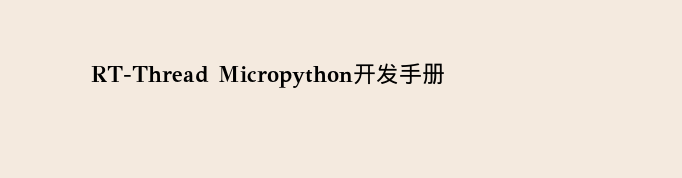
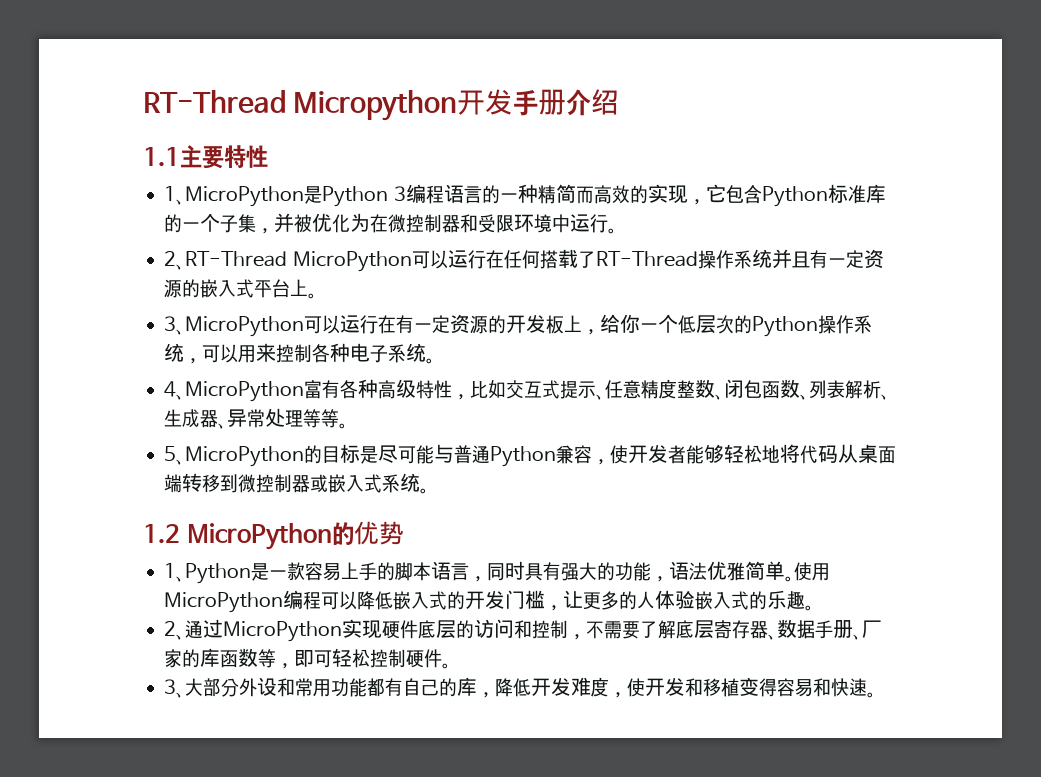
- RT-Thread Micropython开发手册
+ RT-Thread Micropython开发手册介绍
+ 1.1主要特性
+ 1、MicroPython是Python 3编程语言的一种精简而高效的实现，它包含Python标准库的一个子集，并被优化为在微控制器和受限环境中运行。
+ 2、RT-Thread MicroPython可以运行在任何搭载了RT-Thread操作系统并且有一定资源的嵌入式平台上。
+ 3、MicroPython可以运行在有一定资源的开发板上，给你一个低层次的Python操作系统，可以用来控制各种电子系统。
+ 4、MicroPython富有各种高级特性，比如交互式提示、任意精度整数、闭包函数、列表解析、生成器、异常处理等等。
+ 5、MicroPython的目标是尽可能与普通Python兼容，使开发者能够轻松地将代码从桌面端转移到微控制器或嵌入式系统。
+ 1.2 MicroPython的优势
+ 1、Python是一款容易上手的脚本语言，同时具有强大的功能，语法优雅简单。使用MicroPython编程可以降低嵌入式的开发门槛，让更多的人体验嵌入式的乐趣。
+ 2、通过MicroPython实现硬件底层的访问和控制，不需要了解底层寄存器、数据手册、厂家的库函数等，即可轻松控制硬件。
+ 3、大部分外设和常用功能都有自己的库，降低开发难度，使开发和移植变得容易和快速。

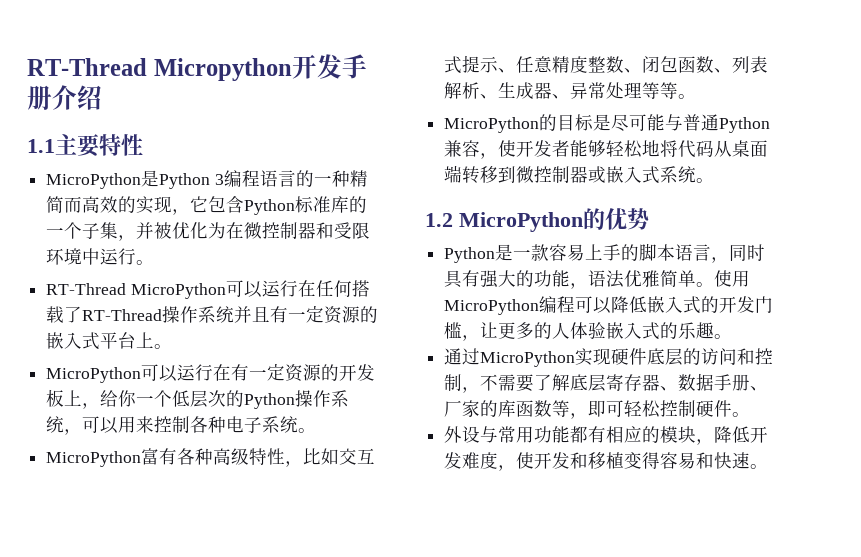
- 1、MicroPython是Python 3编程语言的一种精简而高效的实现，它包含Python标准库的一个子集，并被优化为在微控制器和受限环境中运行。
+ MicroPython是Python 3编程语言的一种精简而高效的实现，它包含Python标准库的一个子集，并被优化为在微控制器和受限环境中运行。
- 2、RT-Thread MicroPython可以运行在任何搭载了RT-Thread操作系统并且有一定资源的嵌入式平台上。
+ RT-Thread MicroPython可以运行在任何搭载了RT-Thread操作系统并且有一定资源的嵌入式平台上。
- 3、MicroPython可以运行在有一定资源的开发板上，给你一个低层次的Python操作系统，可以用来控制各种电子系统。
+ MicroPython可以运行在有一定资源的开发板上，给你一个低层次的Python操作系统，可以用来控制各种电子系统。
- 4、MicroPython富有各种高级特性，比如交互式提示、任意精度整数、闭包函数、列表解析、生成器、异常处理等等。
+ MicroPython富有各种高级特性，比如交互式提示、任意精度整数、闭包函数、列表解析、生成器、异常处理等等。
- 5、MicroPython的目标是尽可能与普通Python兼容，使开发者能够轻松地将代码从桌面端转移到微控制器或嵌入式系统。
+ MicroPython的目标是尽可能与普通Python兼容，使开发者能够轻松地将代码从桌面端转移到微控制器或嵌入式系统。
- 1、Python是一款容易上手的脚本语言，同时具有强大的功能，语法优雅简单。
+ Python是一款容易上手的脚本语言，同时具有强大的功能，语法优雅简单。
- 2、通过MicroPython实现硬件底层的访问和控制，不需要了解底层寄存器、数据手册、厂家的库函数等，即可轻松控制硬件。
+ 通过MicroPython实现硬件底层的访问和控制，不需要了解底层寄存器、数据手册、厂家的库函数等，即可轻松控制硬件。
- 3、大部分外设和常用功能都有自己的库，降低开发难度，使开发和移植变得容易和快速。
+ 外设与常用功能都有相应的模块，降低开发难度，使开发和移植变得容易和快速。

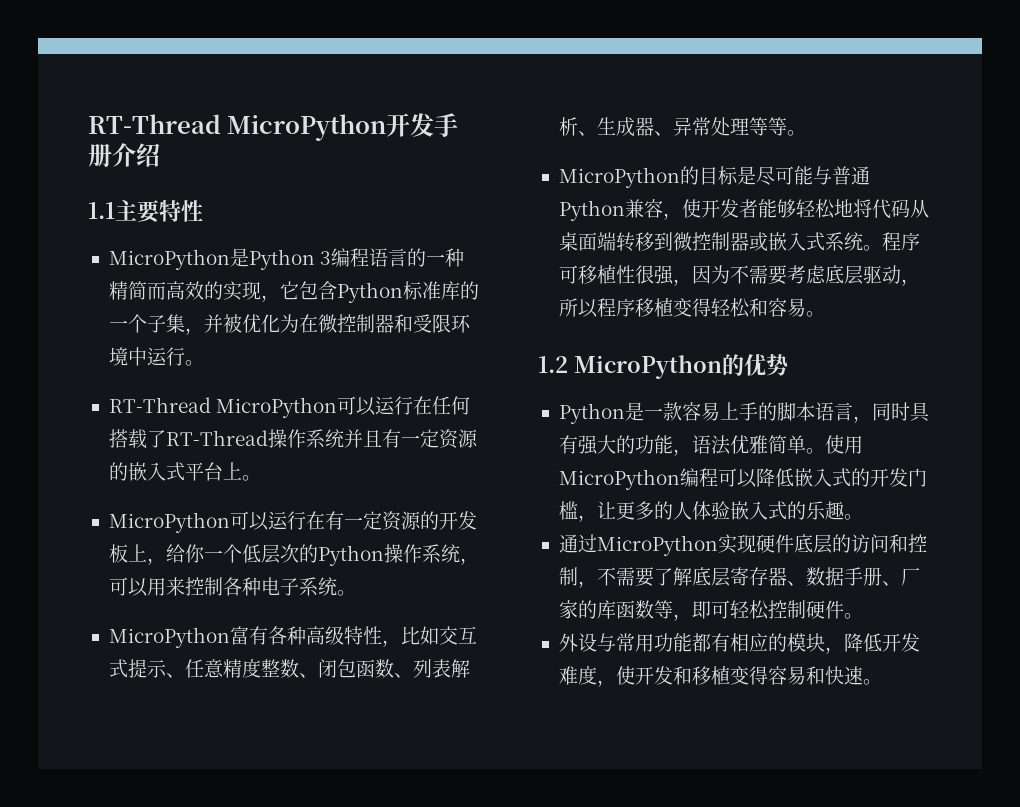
- RT-Thread Micropython开发手册介绍
+ RT-Thread MicroPython开发手册介绍
+ 程序可移植性很强，因为不需要考虑底层驱动，所以程序移植变得轻松和容易。

